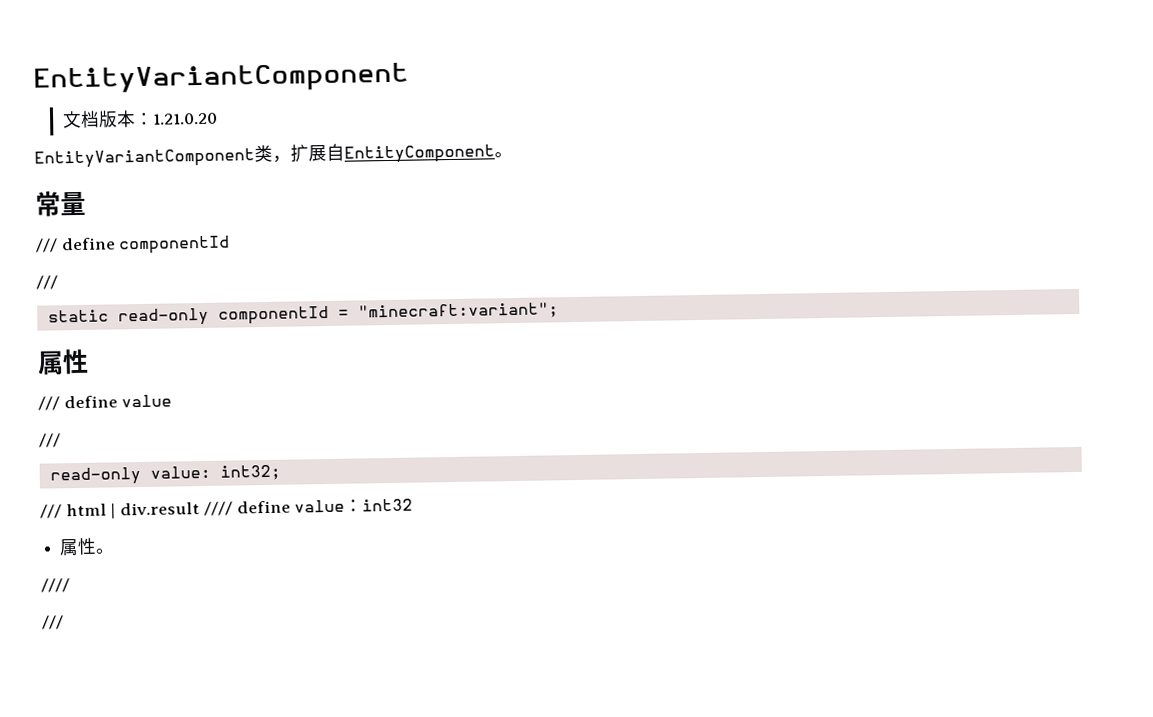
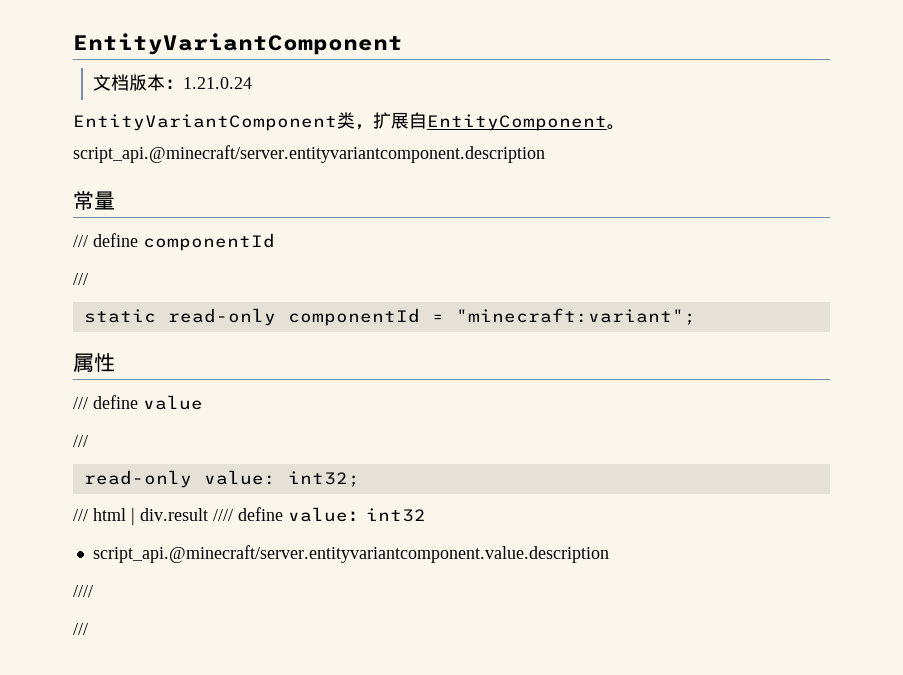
- 文档版本：1.21.0.20
+ 文档版本：1.21.0.24
- EntityVariantComponent类，扩展自EntityComponent。
+ EntityVariantComponent类，扩展自EntityComponent。script_api.@minecraft/server.entityvariantcomponent.description
- 属性。
+ script_api.@minecraft/server.entityvariantcomponent.value.description

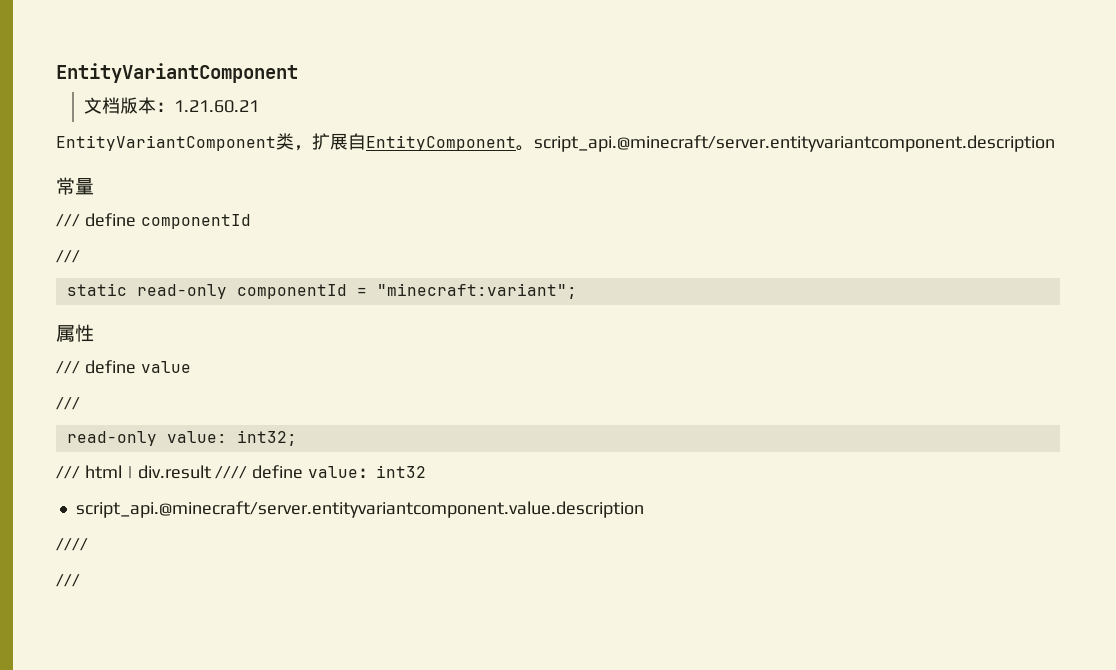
- 文档版本：1.21.0.24
+ 文档版本：1.21.60.21

